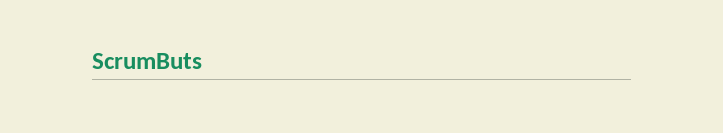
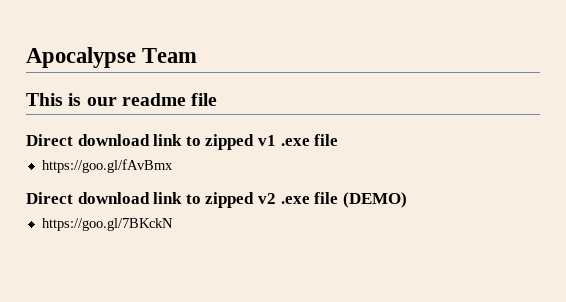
- ScrumButs
+ Apocalypse Team
+ This is our readme file
+ Direct download link to zipped v1 .exe file
+ https://goo.gl/fAvBmx
+ Direct download link to zipped v2 .exe file (DEMO)
+ https://goo.gl/7BKckN

